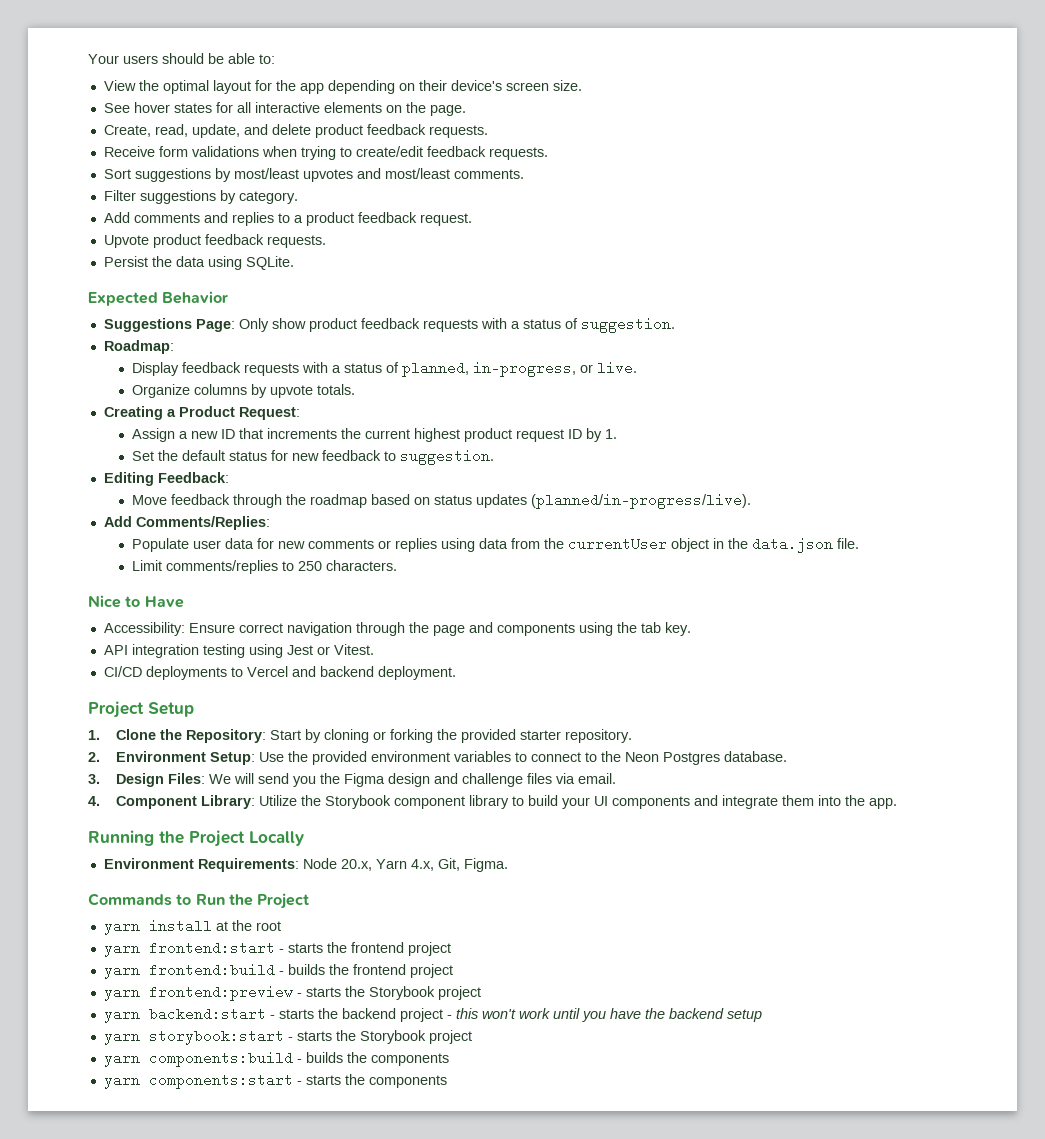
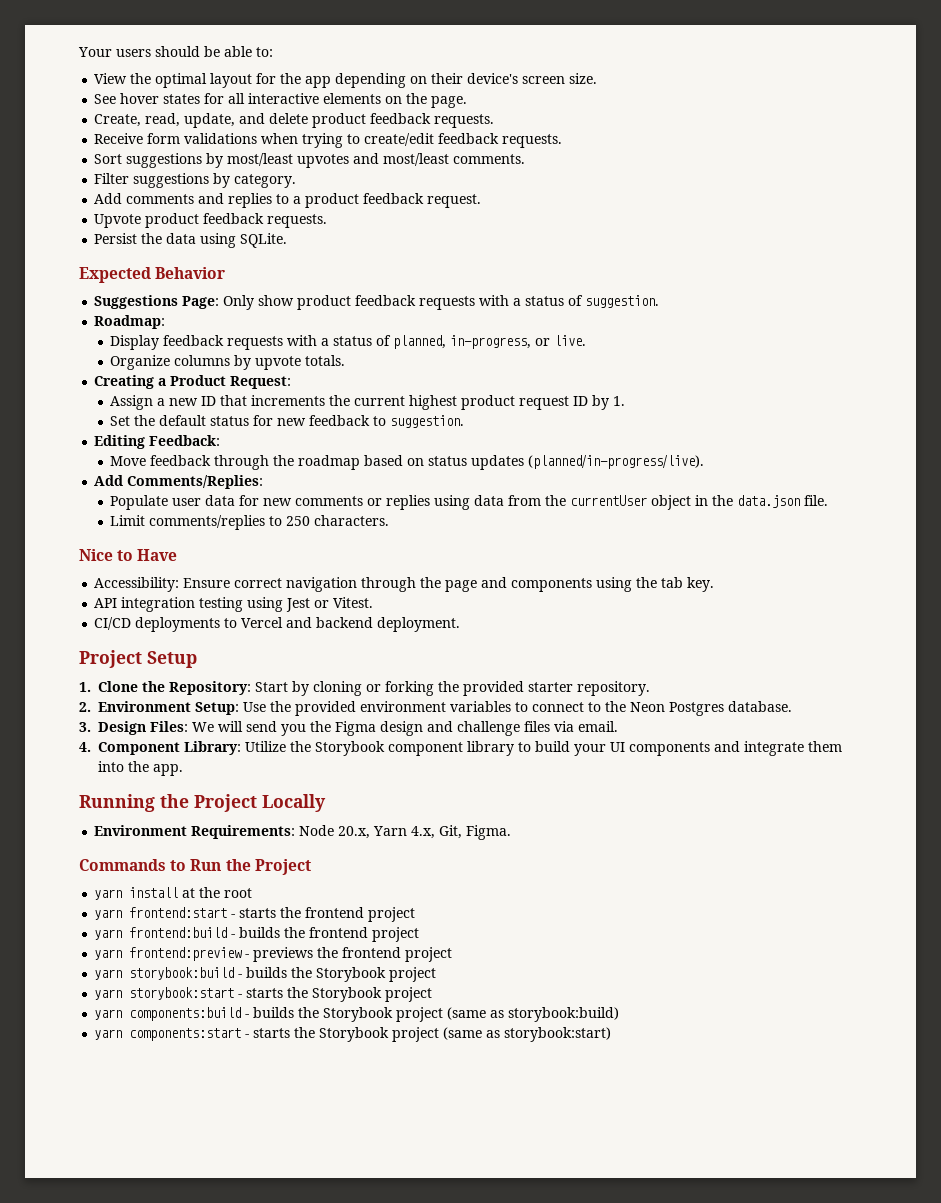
- yarn frontend:preview - starts the Storybook project
- yarn backend:start - starts the backend project - this won't work until you have the backend setup
+ yarn frontend:preview - previews the frontend project
+ yarn storybook:build - builds the Storybook project
- yarn components:build - builds the components
+ yarn components:build - builds the Storybook project (same as storybook:build)
- yarn components:start - starts the components
+ yarn components:start - starts the Storybook project (same as storybook:start)

